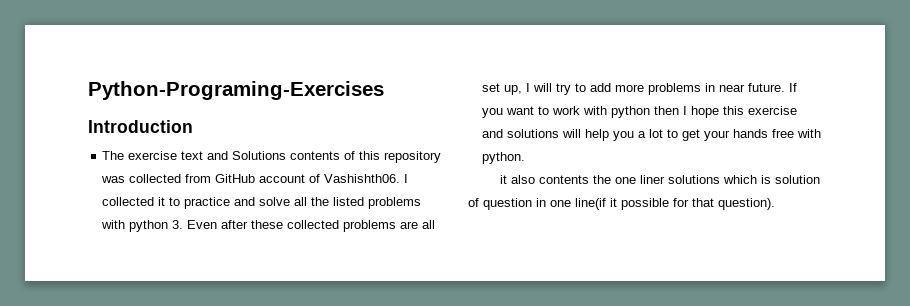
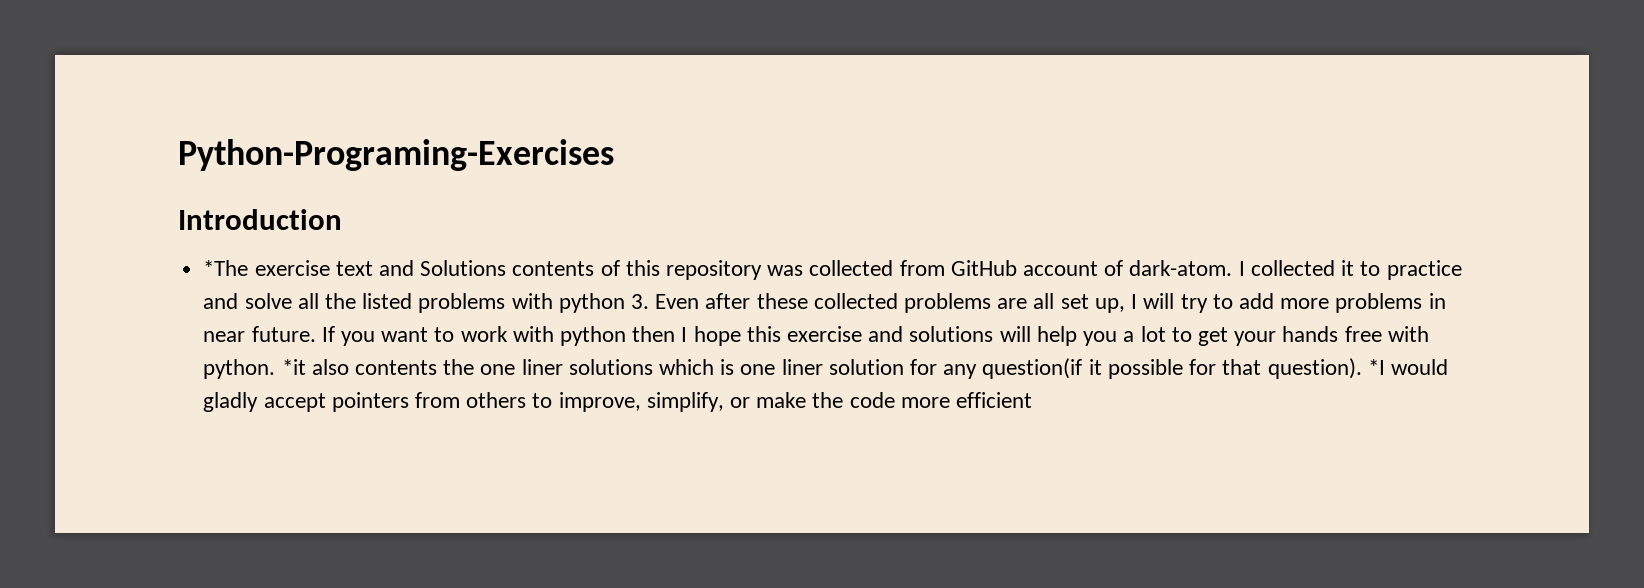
- The exercise text and Solutions contents of this repository was collected from GitHub account of Vashishth06.
+ *The exercise text and Solutions contents of this repository was collected from GitHub account of dark-atom.
- If you want to work with python then I hope this exercise and solutions will help you a lot to get your hands free with python.
- it also contents the one liner solutions which is solution of question in one line(if it possible for that question).
+ If you want to work with python then I hope this exercise and solutions will help you a lot to get your hands free with python. *it also contents the one liner solutions which is one liner solution for any question(if it possible for that question).
+ *I would gladly accept pointers from others to improve, simplify, or make the code more efficient

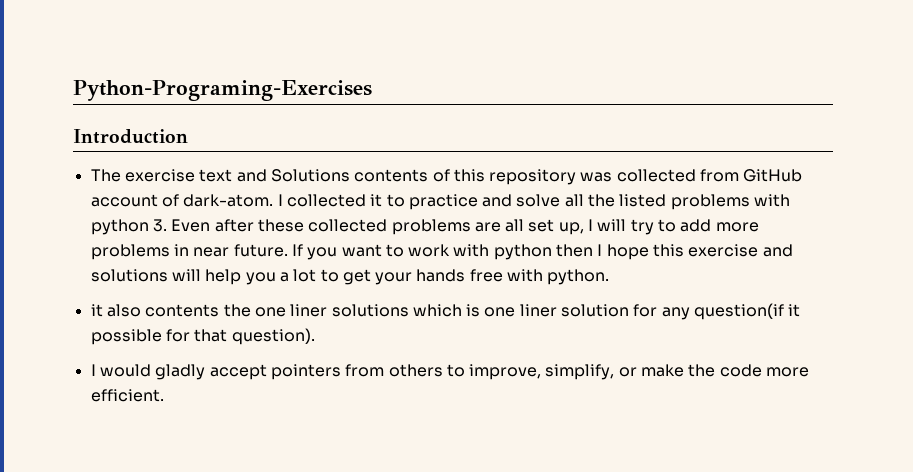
- *The exercise text and Solutions contents of this repository was collected from GitHub account of dark-atom.
+ The exercise text and Solutions contents of this repository was collected from GitHub account of dark-atom.
- If you want to work with python then I hope this exercise and solutions will help you a lot to get your hands free with python. *it also contents the one liner solutions which is one liner solution for any question(if it possible for that question). *I would gladly accept pointers from others to improve, simplify, or make the code more efficient
+ If you want to work with python then I hope this exercise and solutions will help you a lot to get your hands free with python.
+ it also contents the one liner solutions which is one liner solution for any question(if it possible for that question).
+ I would gladly accept pointers from others to improve, simplify, or make the code more efficient.

